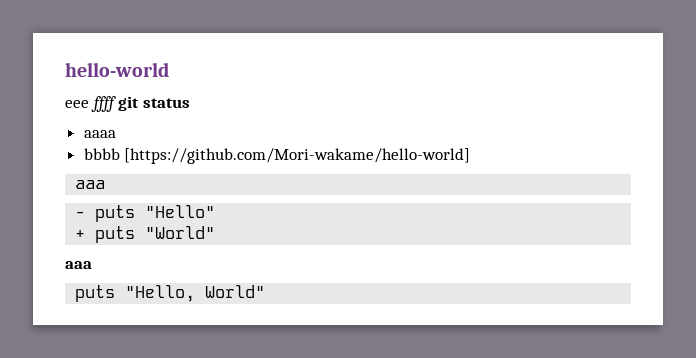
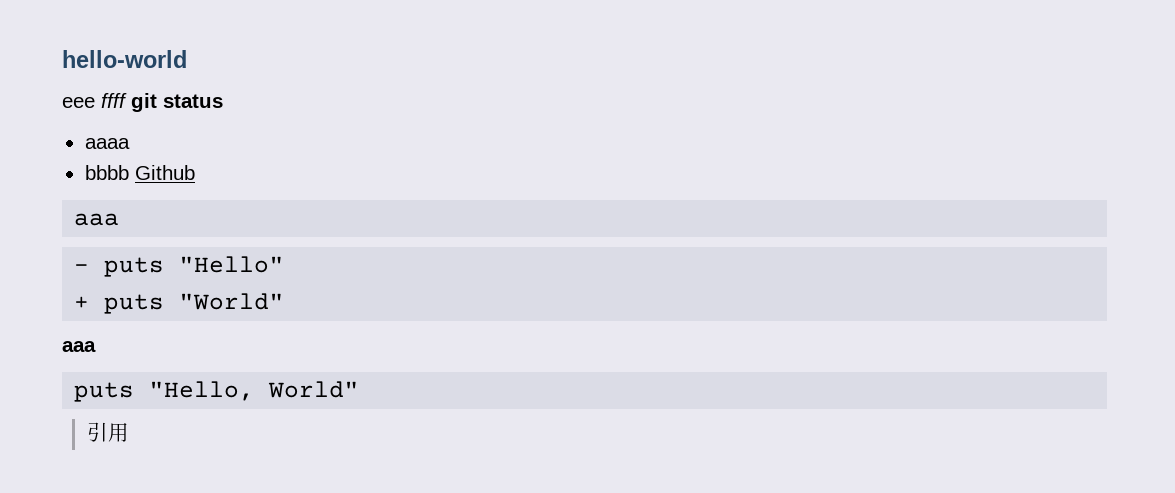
- bbbb [https://github.com/Mori-wakame/hello-world]
+ bbbb Github
+ 引用

